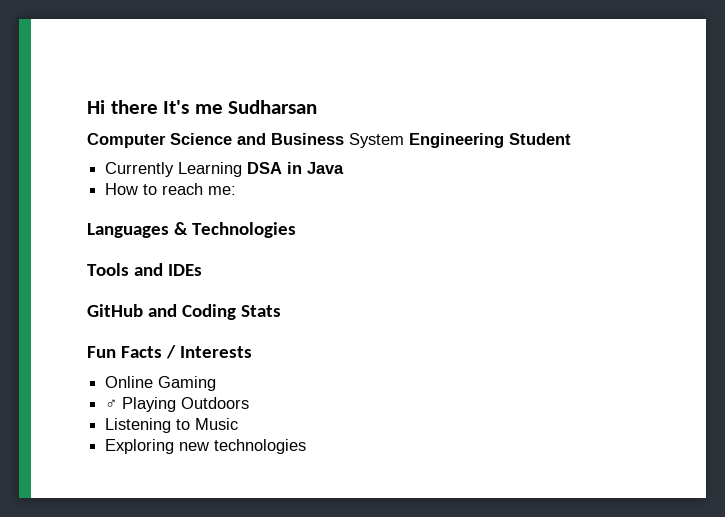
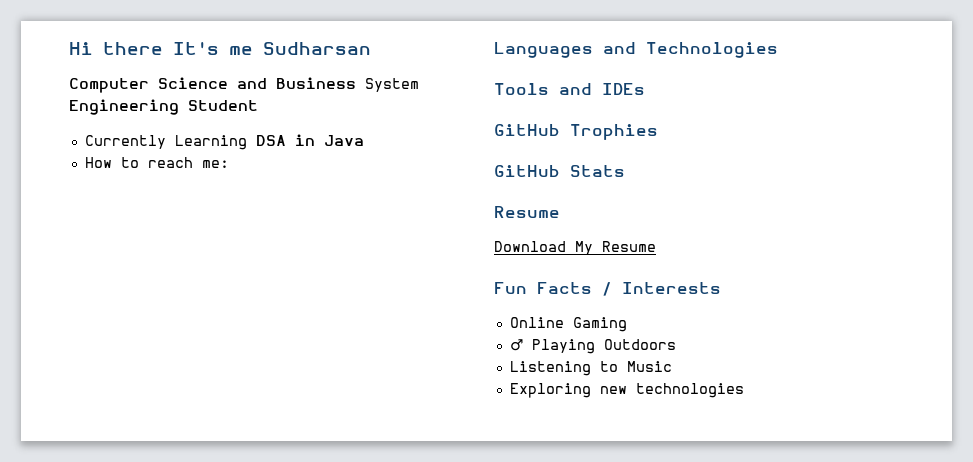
- Languages & Technologies
+ Languages and Technologies
- GitHub and Coding Stats
+ GitHub Trophies
+ GitHub Stats
+ Resume
+ Download My Resume

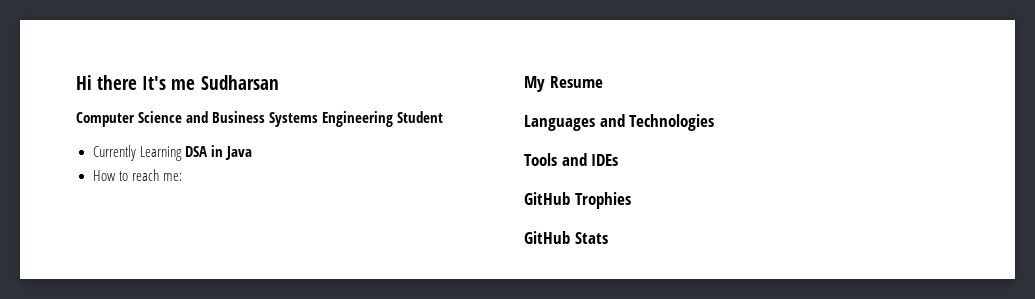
- Computer Science and Business System Engineering Student
+ Computer Science and Business Systems Engineering Student
+ My Resume
  GitHub Stats
- Resume
- Download My Resume
- Fun Facts / Interests
- Online Gaming
- ♂ Playing Outdoors
- Listening to Music
- Exploring new technologies

